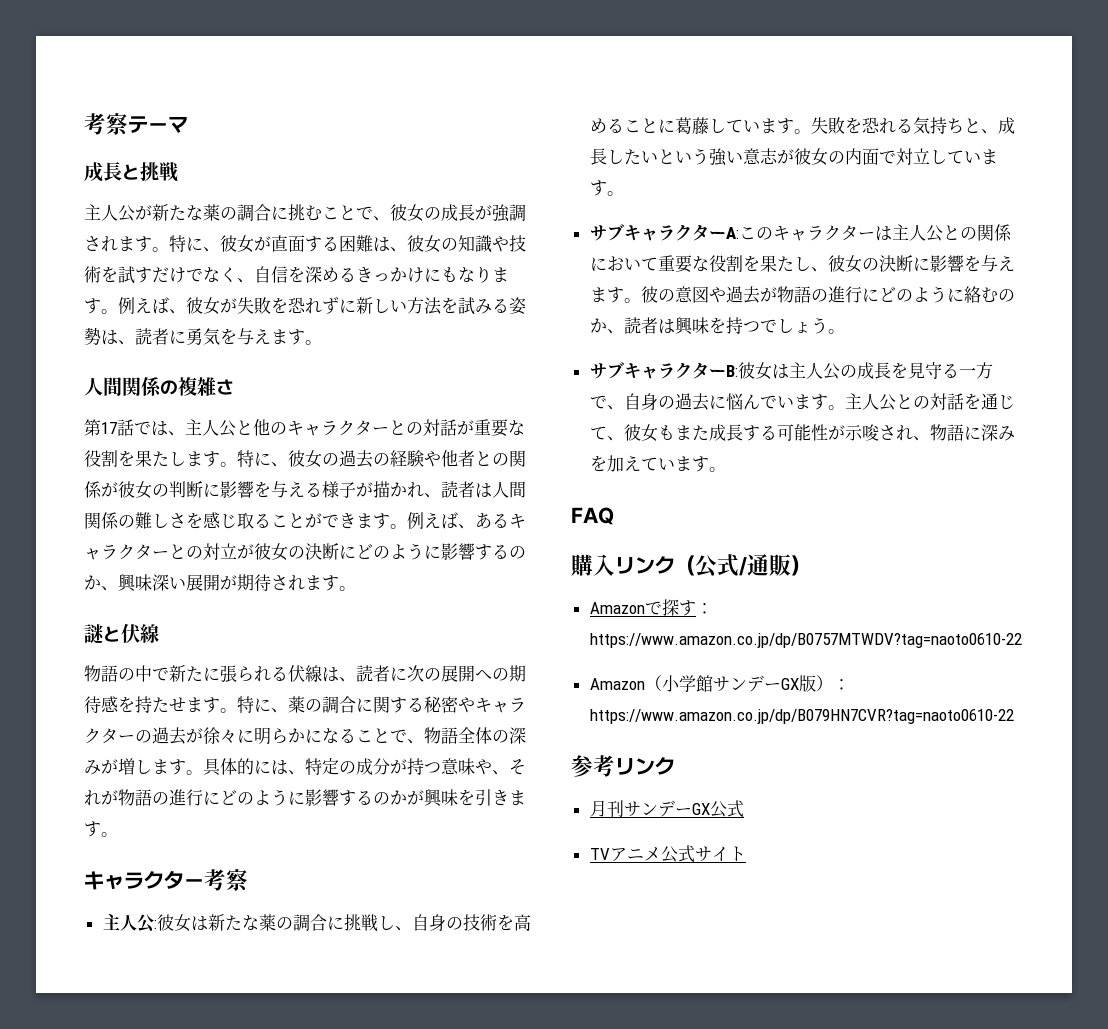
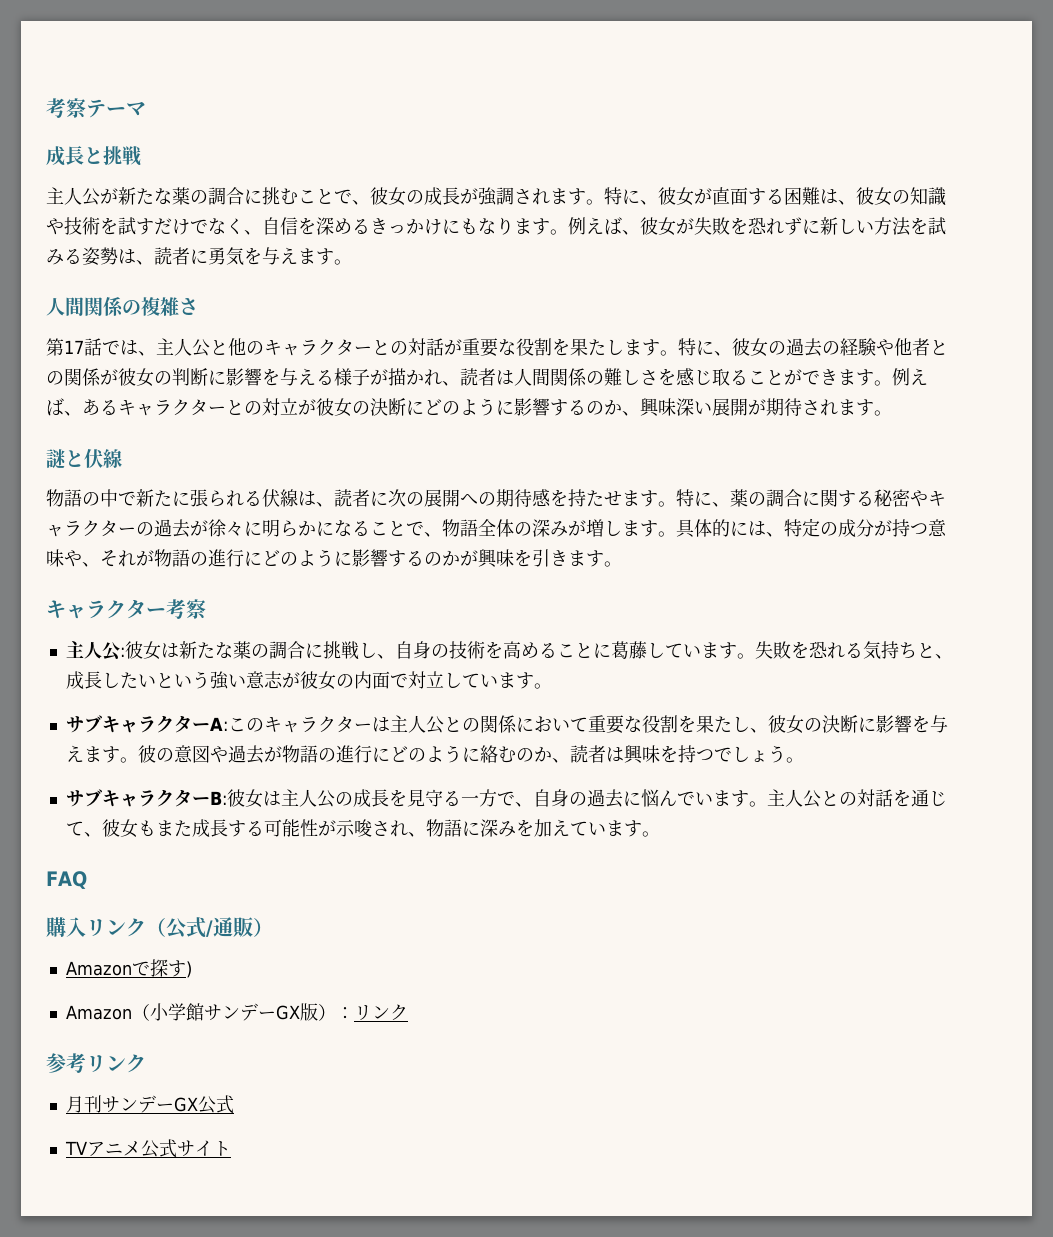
- Amazonで探す：https://www.amazon.co.jp/dp/B0757MTWDV?tag=naoto0610-22
+ Amazonで探す)
- Amazon（小学館サンデーGX版）：https://www.amazon.co.jp/dp/B079HN7CVR?tag=naoto0610-22
+ Amazon（小学館サンデーGX版）：リンク

